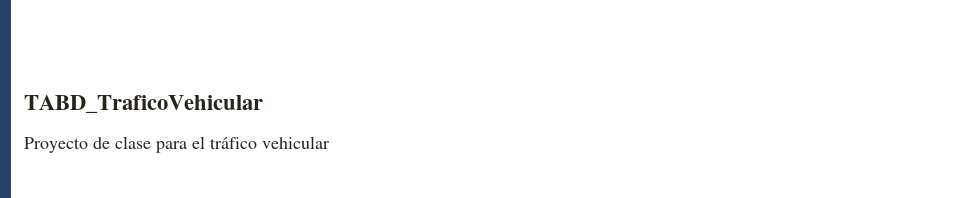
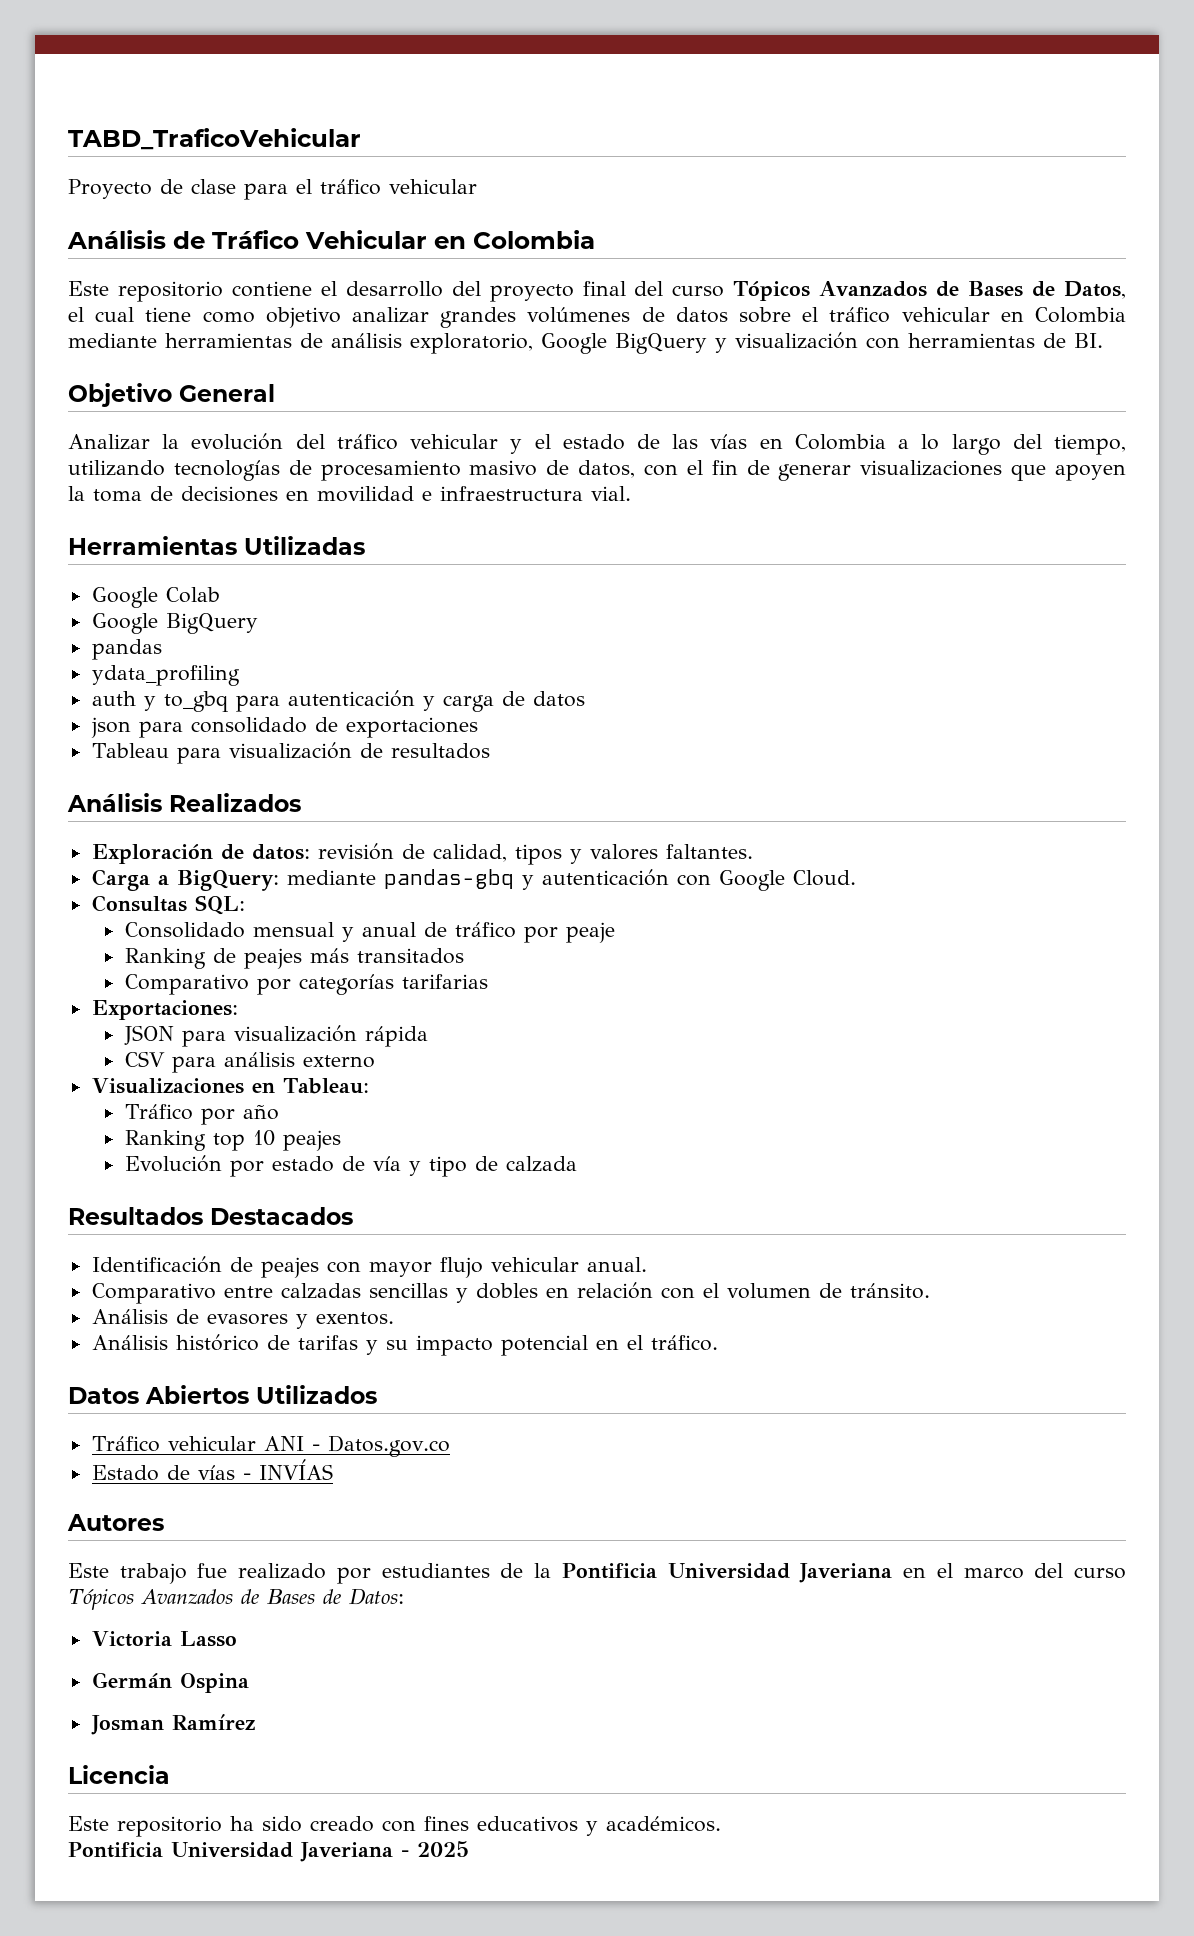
+ Análisis de Tráfico Vehicular en Colombia
+ Este repositorio contiene el desarrollo del proyecto final del curso Tópicos Avanzados de Bases de Datos, el cual tiene como objetivo analizar grandes volúmenes de datos sobre el tráfico vehicular en Colombia mediante herramientas de análisis exploratorio, Google BigQuery y visualización con herramientas de BI.
+ Objetivo General
+ Analizar la evolución del tráfico vehicular y el estado de las vías en Colombia a lo largo del tiempo, utilizando tecnologías de procesamiento masivo de datos, con el fin de generar visualizaciones que apoyen la toma de decisiones en movilidad e infraestructura vial.
+ Herramientas Utilizadas
+ Google Colab
+ Google BigQuery
+ pandas
+ ydata_profiling
+ auth y to_gbq para autenticación y carga de datos
+ json para consolidado de exportaciones
+ Tableau para visualización de resultados
+ Análisis Realizados
+ Exploración de datos: revisión de calidad, tipos y valores faltantes.
+ Carga a BigQuery: mediante pandas-gbq y autenticación con Google Cloud.
+ Consultas SQL:
+ Consolidado mensual y anual de tráfico por peaje
+ Ranking de peajes más transitados
+ Comparativo por categorías tarifarias
+ Exportaciones:
+ JSON para visualización rápida
+ CSV para análisis externo
+ Visualizaciones en Tableau:
+ Tráfico por año
+ Ranking top 10 peajes
+ Evolución por estado de vía y tipo de calzada
+ Resultados Destacados
+ Identificación de peajes con mayor flujo vehicular anual.
+ Comparativo entre calzadas sencillas y dobles en relación con el volumen de tránsito.
+ Análisis de evasores y exentos.
+ Análisis histórico de tarifas y su impacto potencial en el tráfico.
+ Datos Abiertos Utilizados
+ Tráfico vehicular ANI - Datos.gov.co
+ Estado de vías - INVÍAS
+ Autores
+ Este trabajo fue realizado por estudiantes de la Pontificia Universidad Javeriana en el marco del curso Tópicos Avanzados de Bases de Datos:
+ Victoria Lasso
+ Germán Ospina
+ Josman Ramírez
+ Licencia
+ Este repositorio ha sido creado con fines educativos y académicos.
+ Pontificia Universidad Javeriana - 2025

